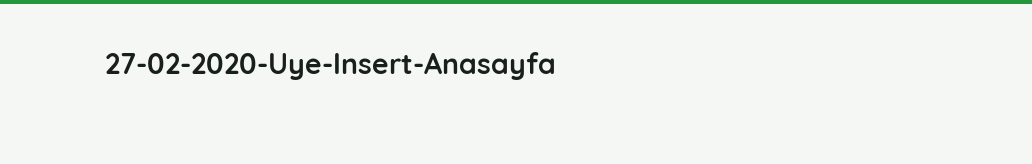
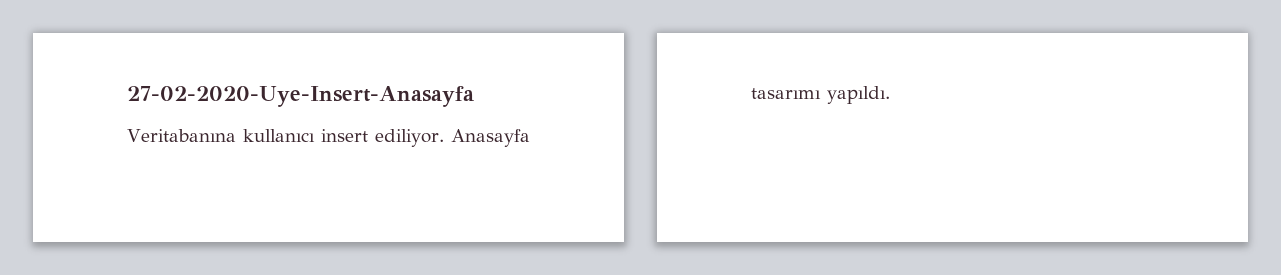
+ Veritabanına kullanıcı insert ediliyor. Anasayfa tasarımı yapıldı.

